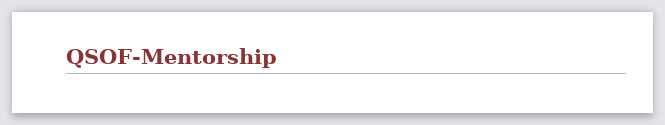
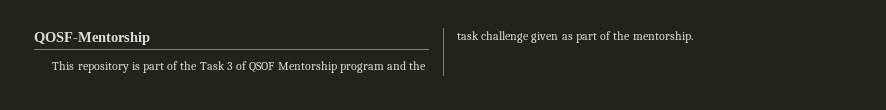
- QSOF-Mentorship
+ QOSF-Mentorship
+ This repository is part of the Task 3 of QSOF Mentorship program and the task challenge given as part of the mentorship.

